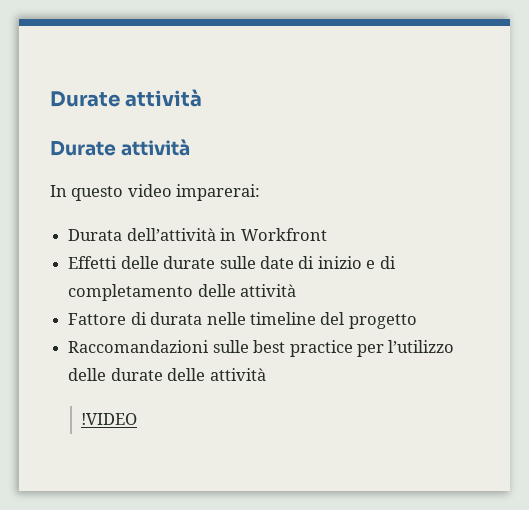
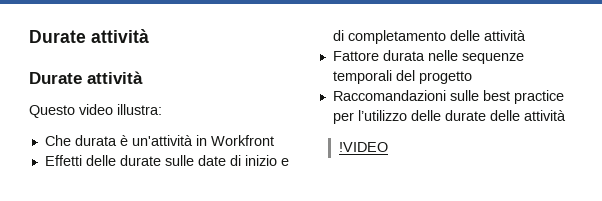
- In questo video imparerai:
- Durata dell’attività in Workfront
+ Questo video illustra:
+ Che durata è un'attività in Workfront
- Fattore di durata nelle timeline del progetto
+ Fattore durata nelle sequenze temporali del progetto

